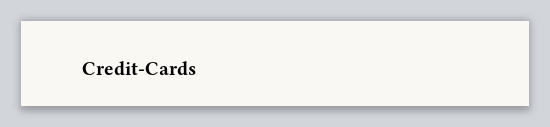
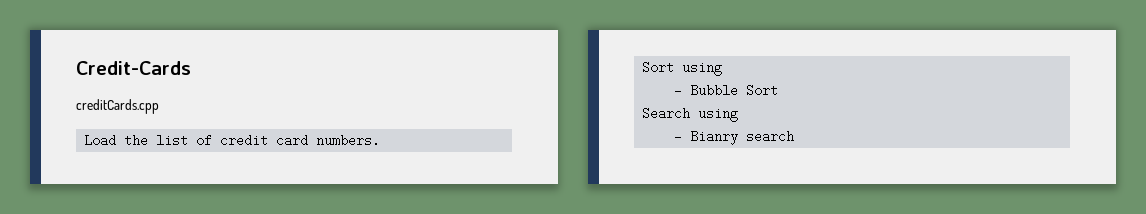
+ creditCards.cpp
+ Load the list of credit card numbers.
+ Sort using
+ - Bubble Sort
+ Search using
+ - Bianry search

